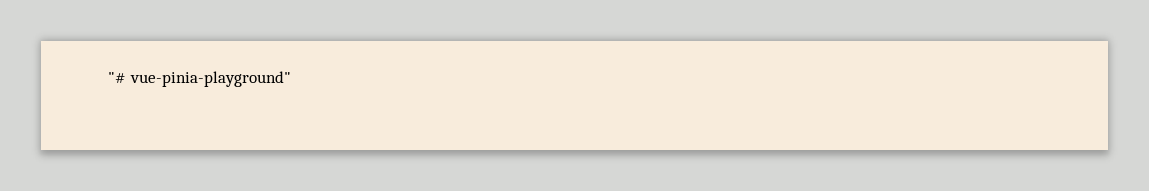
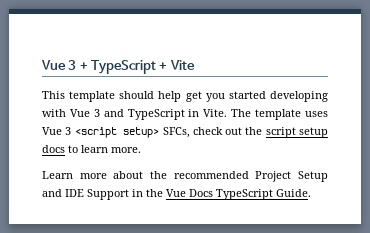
- "# vue-pinia-playground"
+ Vue 3 + TypeScript + Vite
+ This template should help get you started developing with Vue 3 and TypeScript in Vite. The template uses Vue 3 <script setup> SFCs, check out the script setup docs to learn more.
+ Learn more about the recommended Project Setup and IDE Support in the Vue Docs TypeScript Guide.

